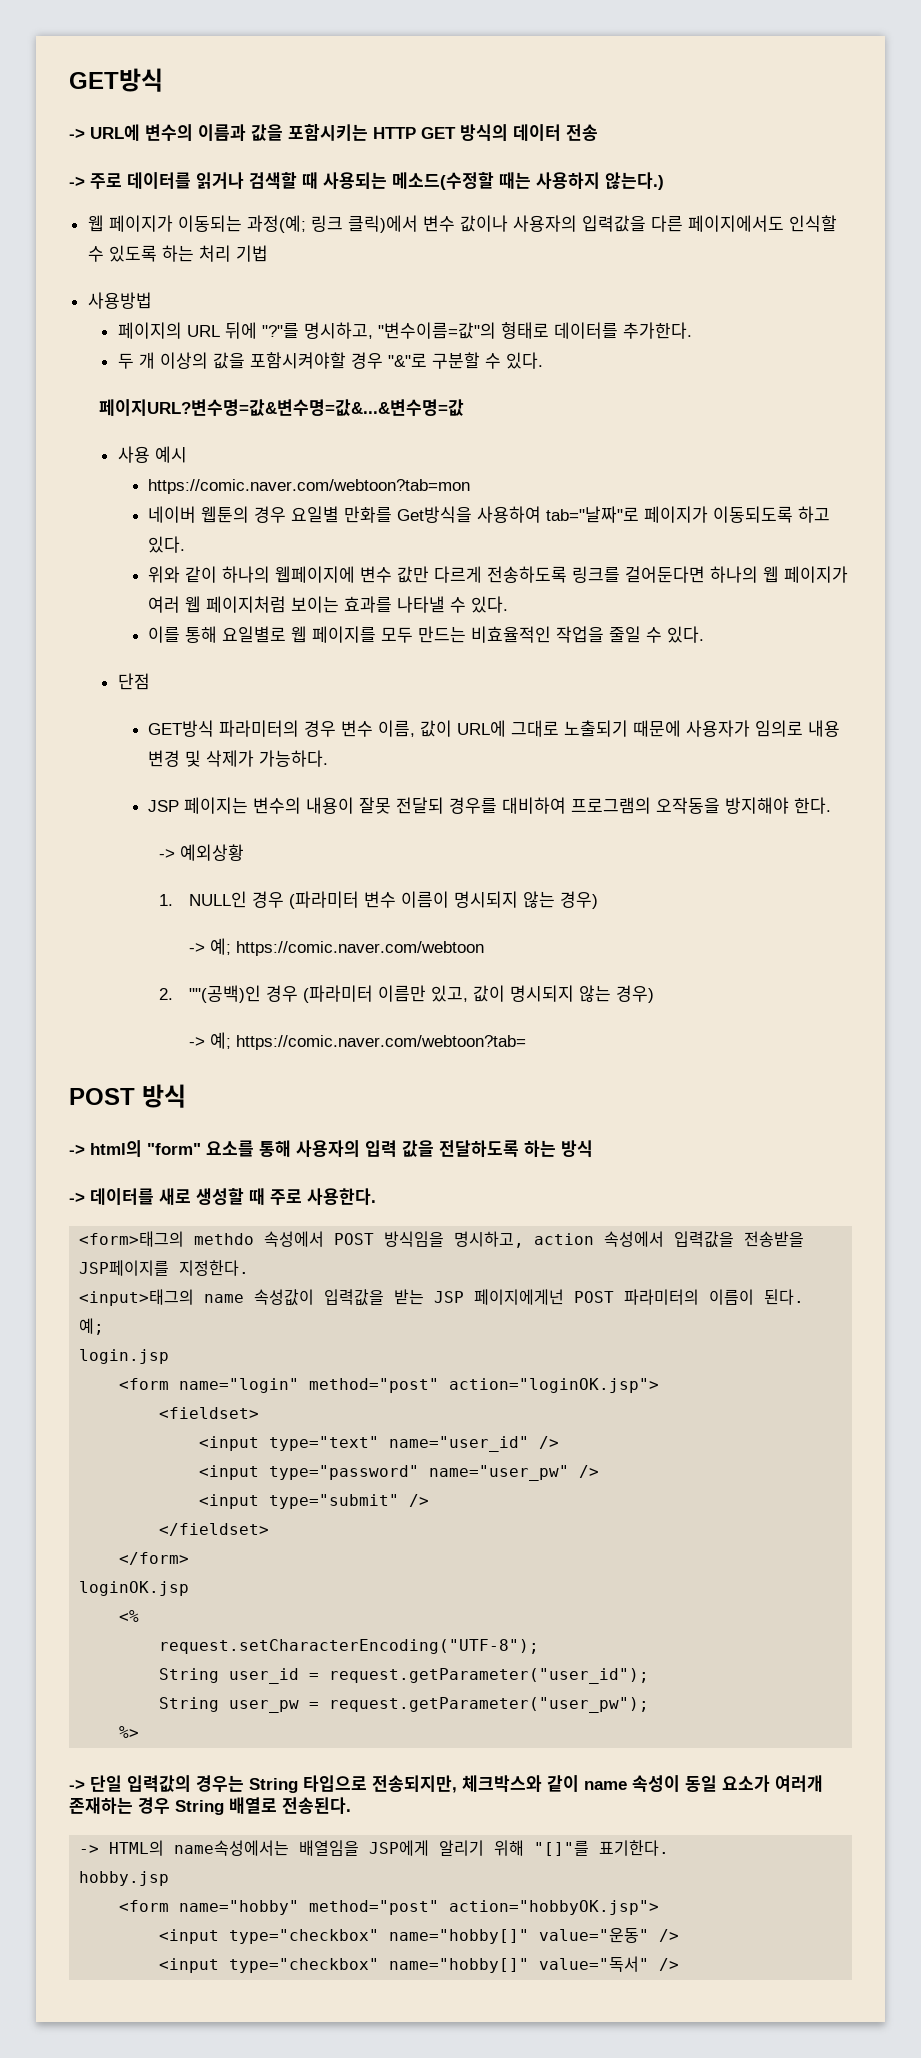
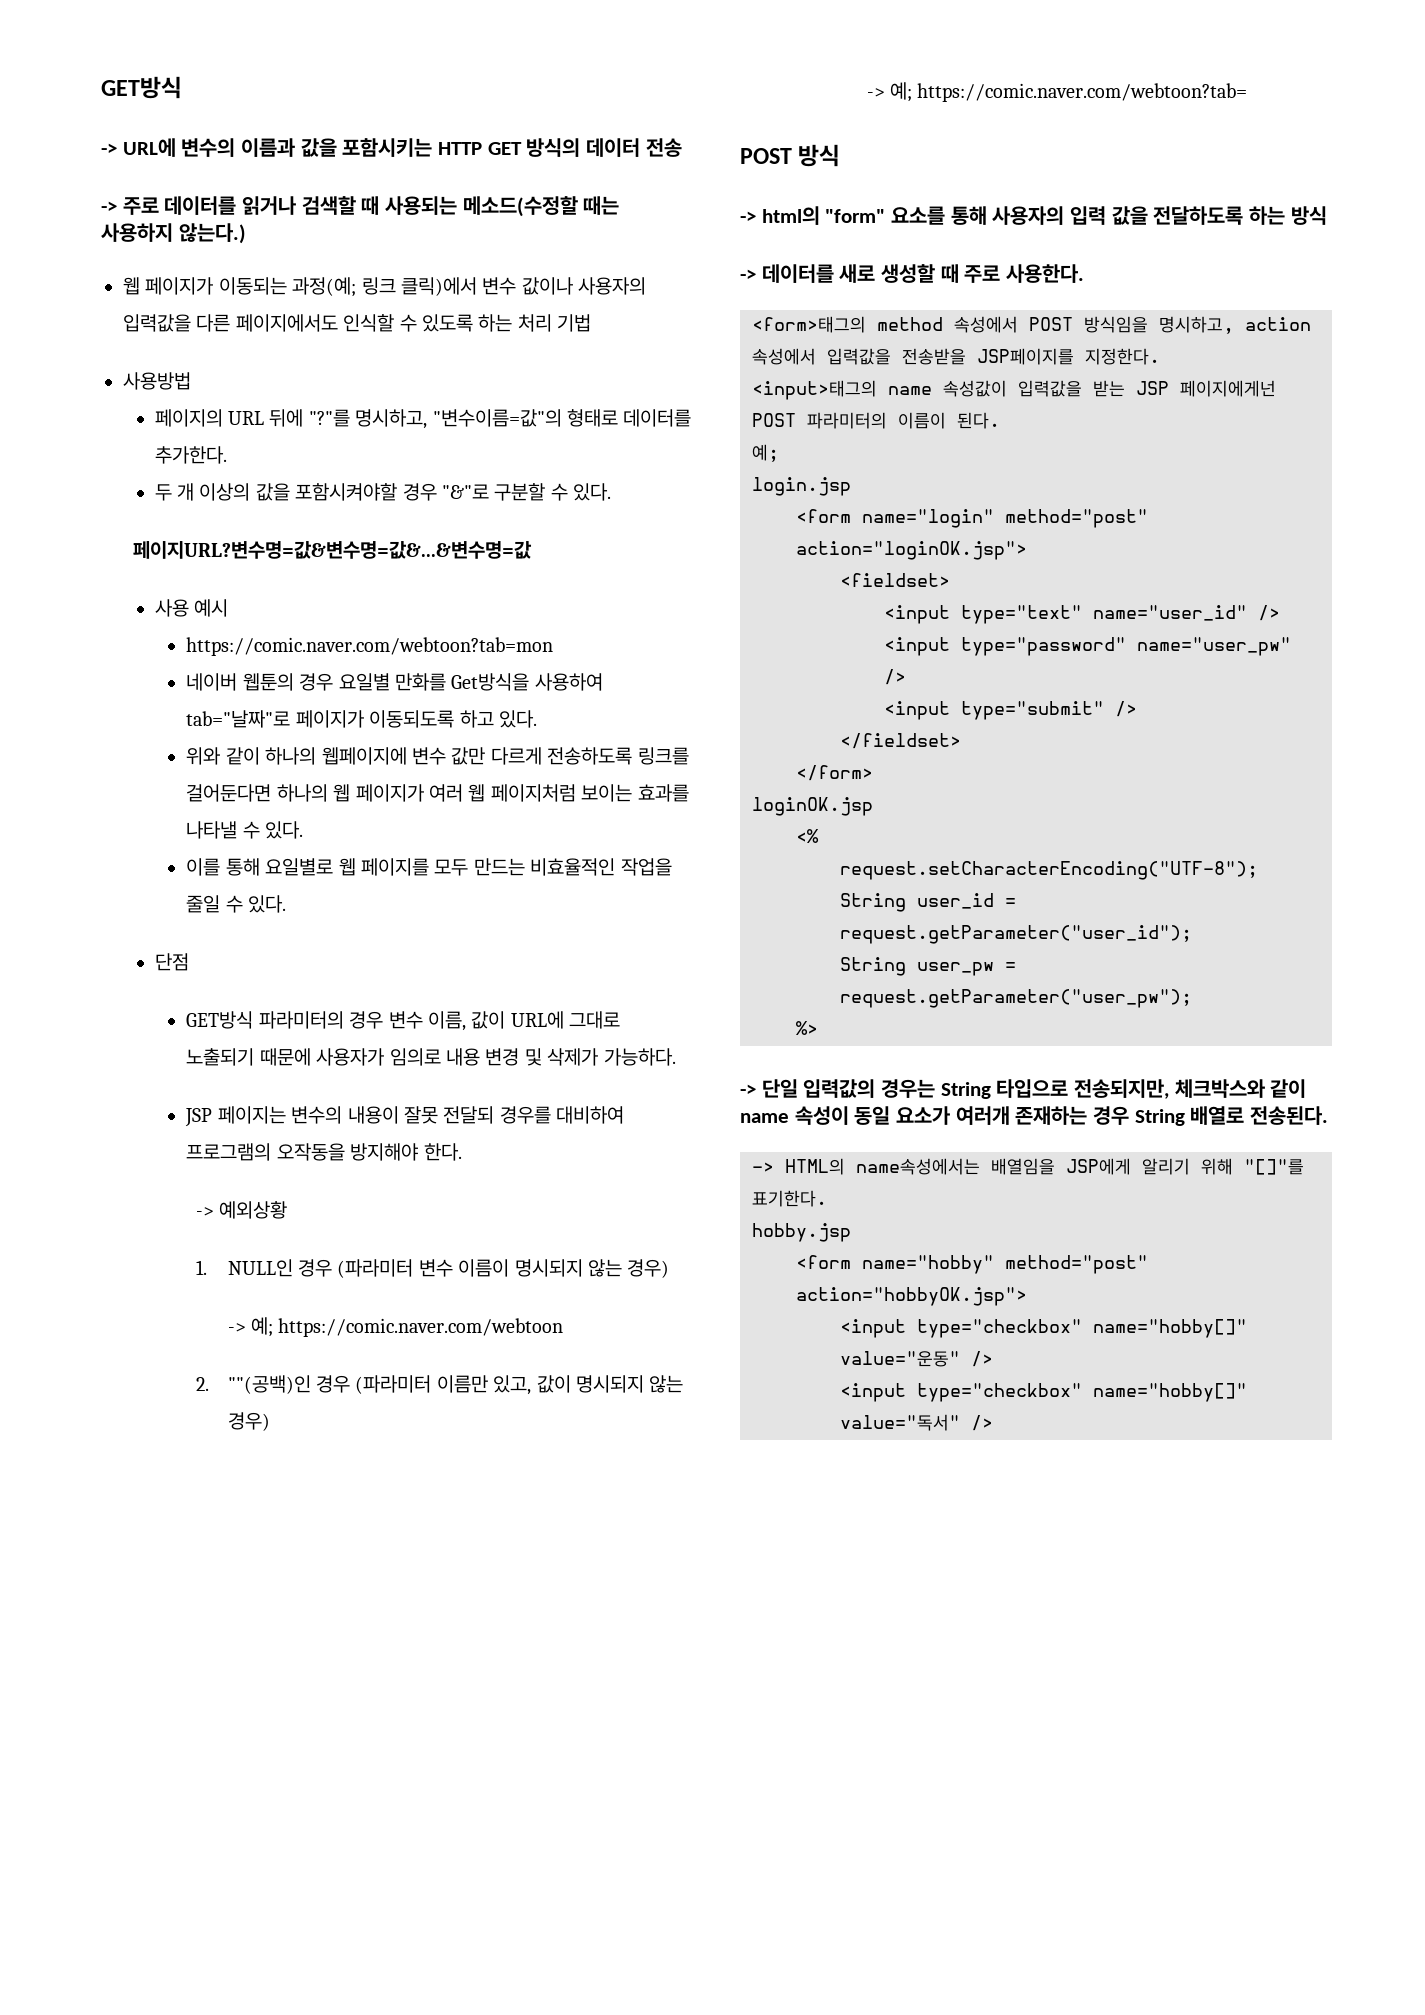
- <form>태그의 methdo 속성에서 POST 방식임을 명시하고, action 속성에서 입력값을 전송받을 JSP페이지를 지정한다.
+ <form>태그의 method 속성에서 POST 방식임을 명시하고, action 속성에서 입력값을 전송받을 JSP페이지를 지정한다.

